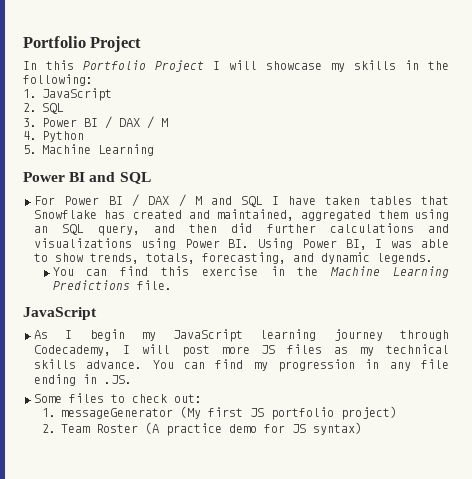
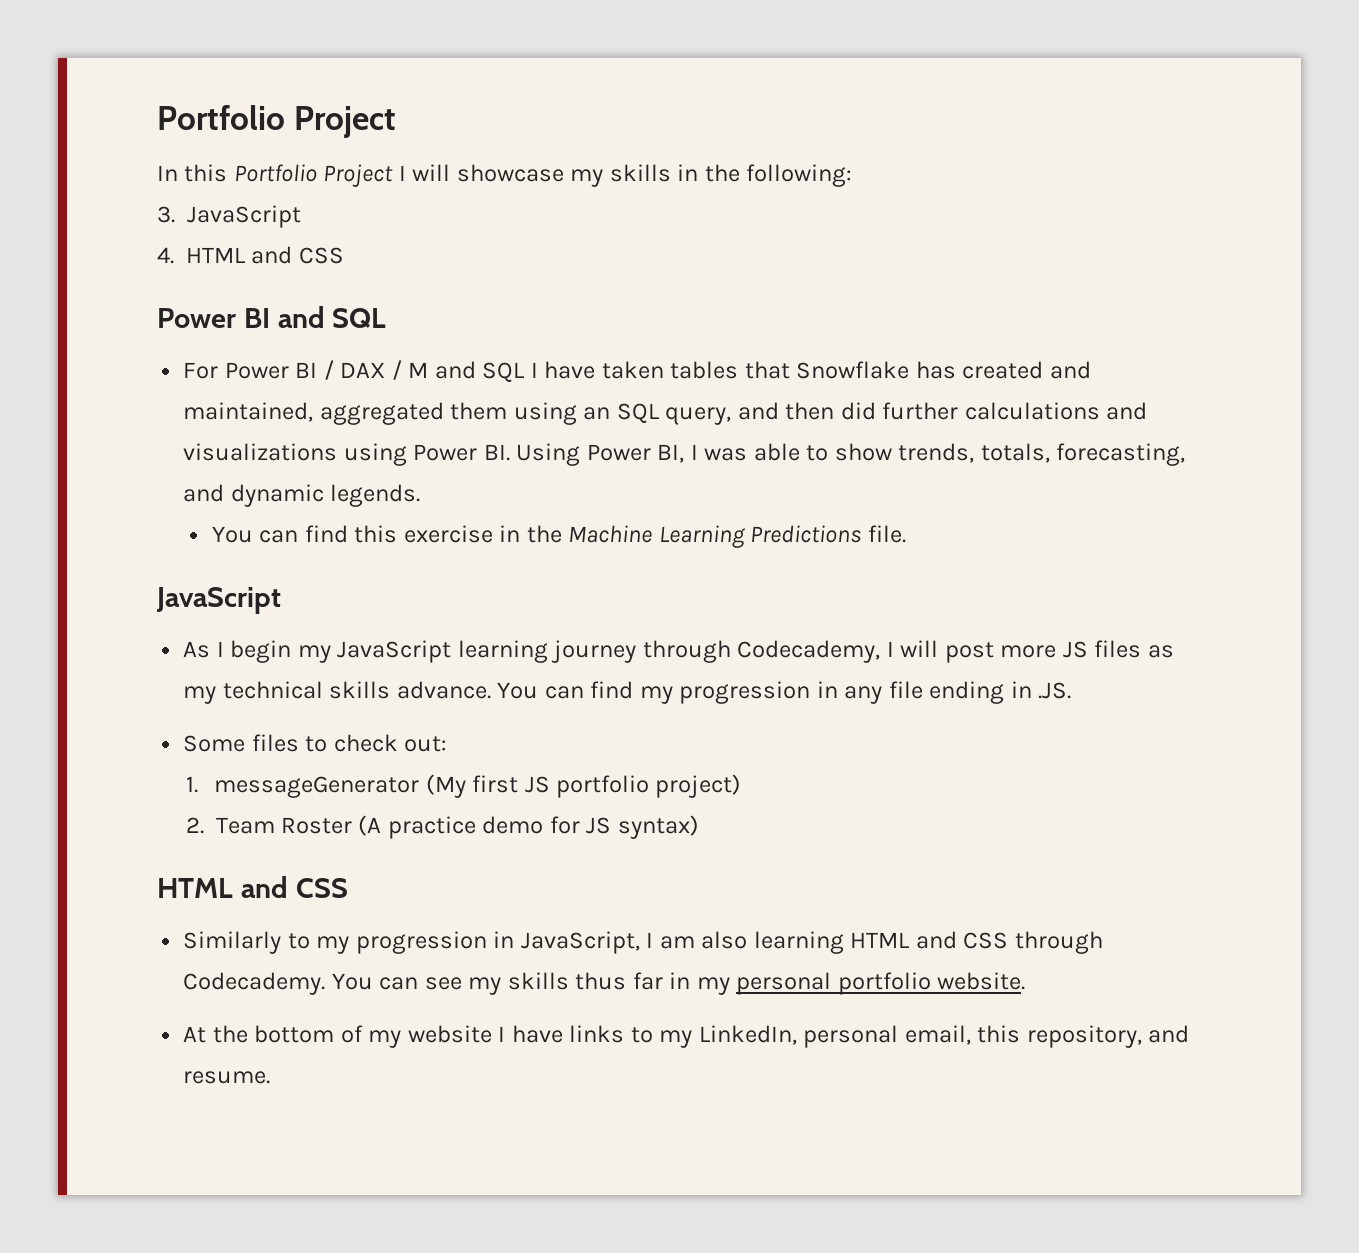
- 1. JavaScript
- 2. SQL
- 3. Power BI / DAX / M
- 4. Python
- 5. Machine Learning
+ 3. JavaScript
+ 4. HTML and CSS
  2. Team Roster (A practice demo for JS syntax)
+ HTML and CSS
+ Similarly to my progression in JavaScript, I am also learning HTML and CSS through Codecademy. You can see my skills thus far in my personal portfolio website.
+ At the bottom of my website I have links to my LinkedIn, personal email, this repository, and resume.

